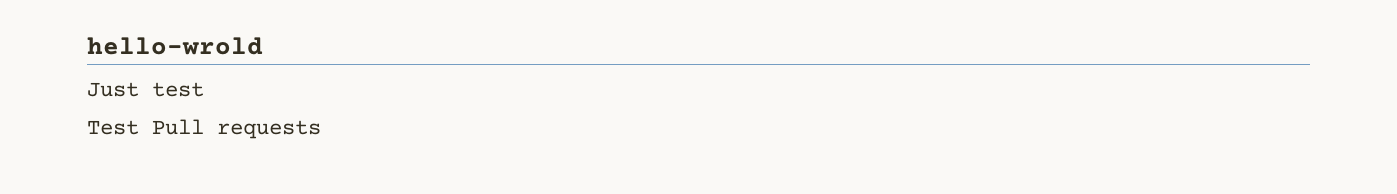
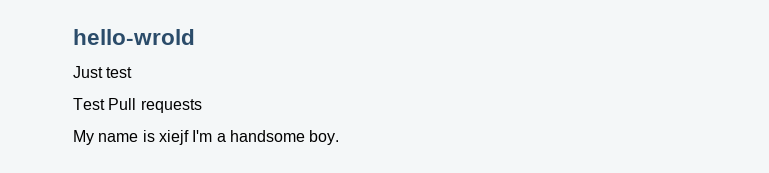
+ My name is xiejf I'm a handsome boy.

